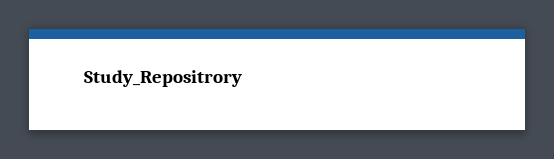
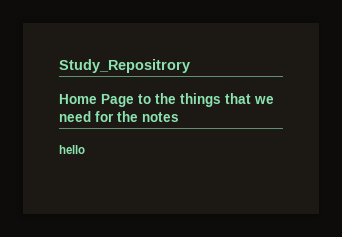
+ Home Page to the things that we need for the notes
+ hello

